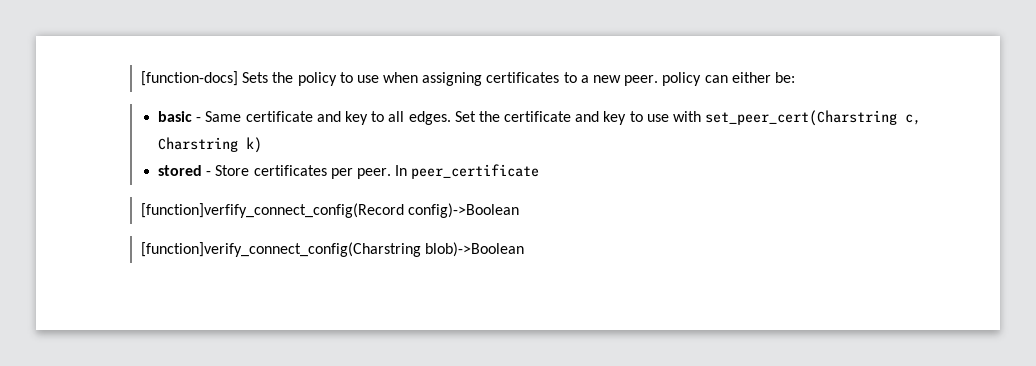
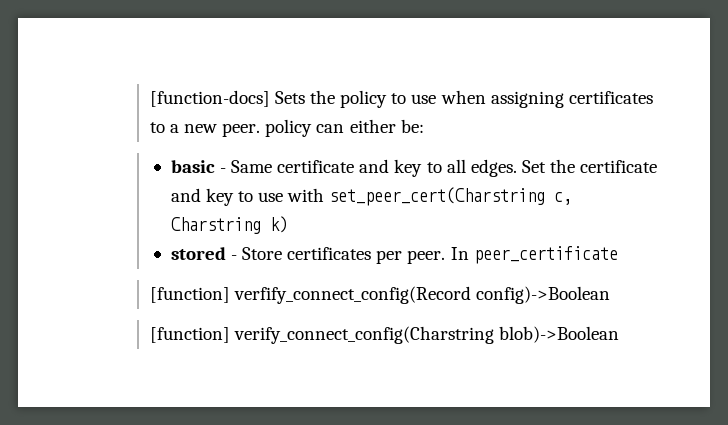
- [function]verfify_connect_config(Record config)->Boolean
+ [function] verfify_connect_config(Record config)->Boolean
- [function]verify_connect_config(Charstring blob)->Boolean
+ [function] verify_connect_config(Charstring blob)->Boolean

